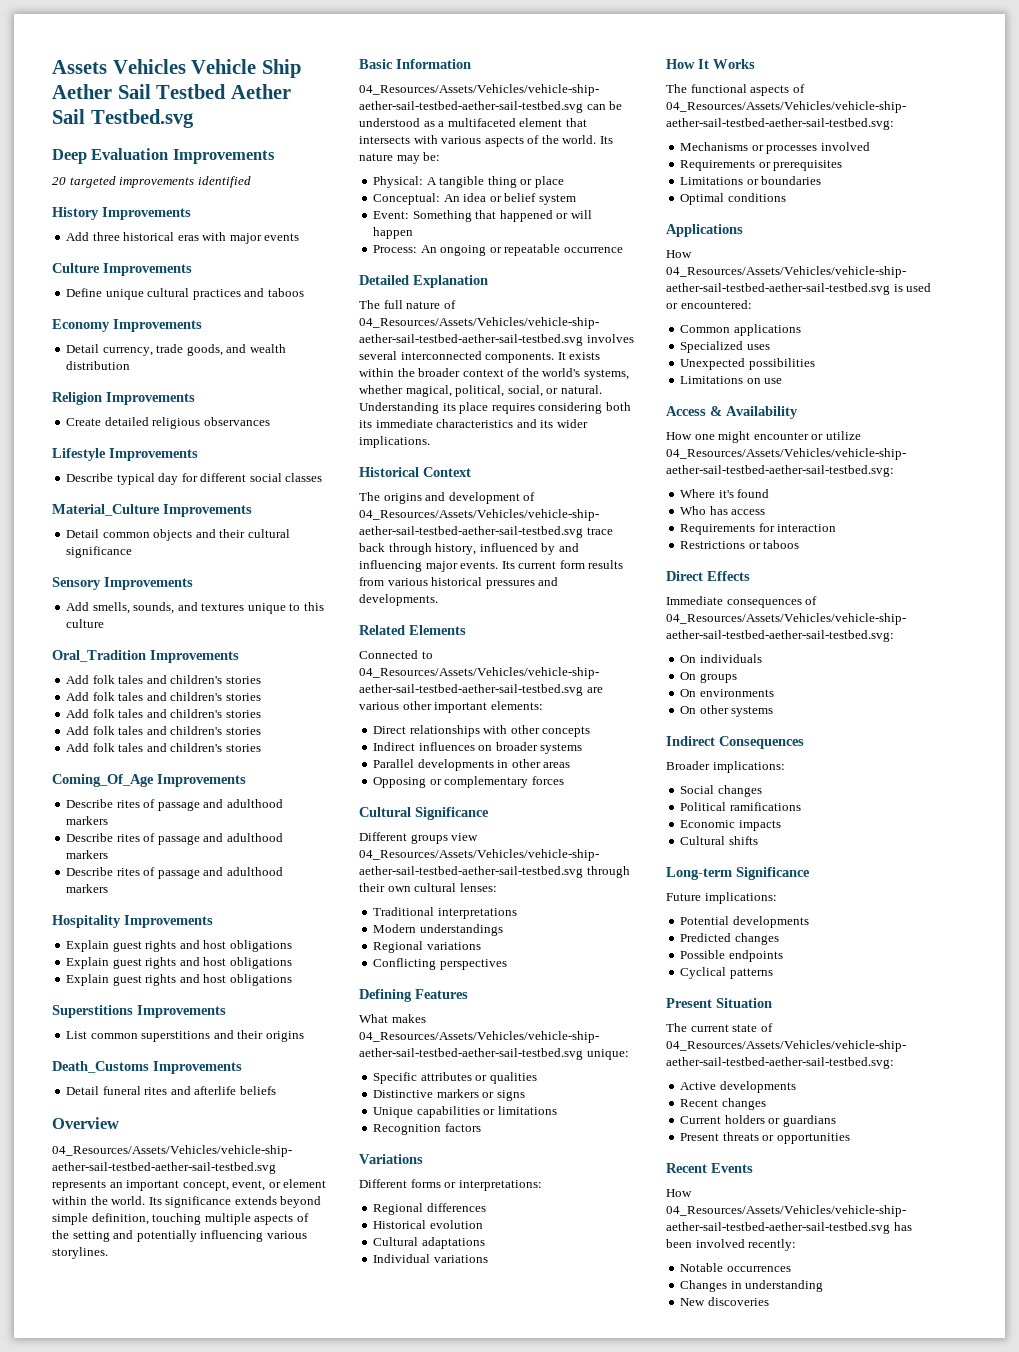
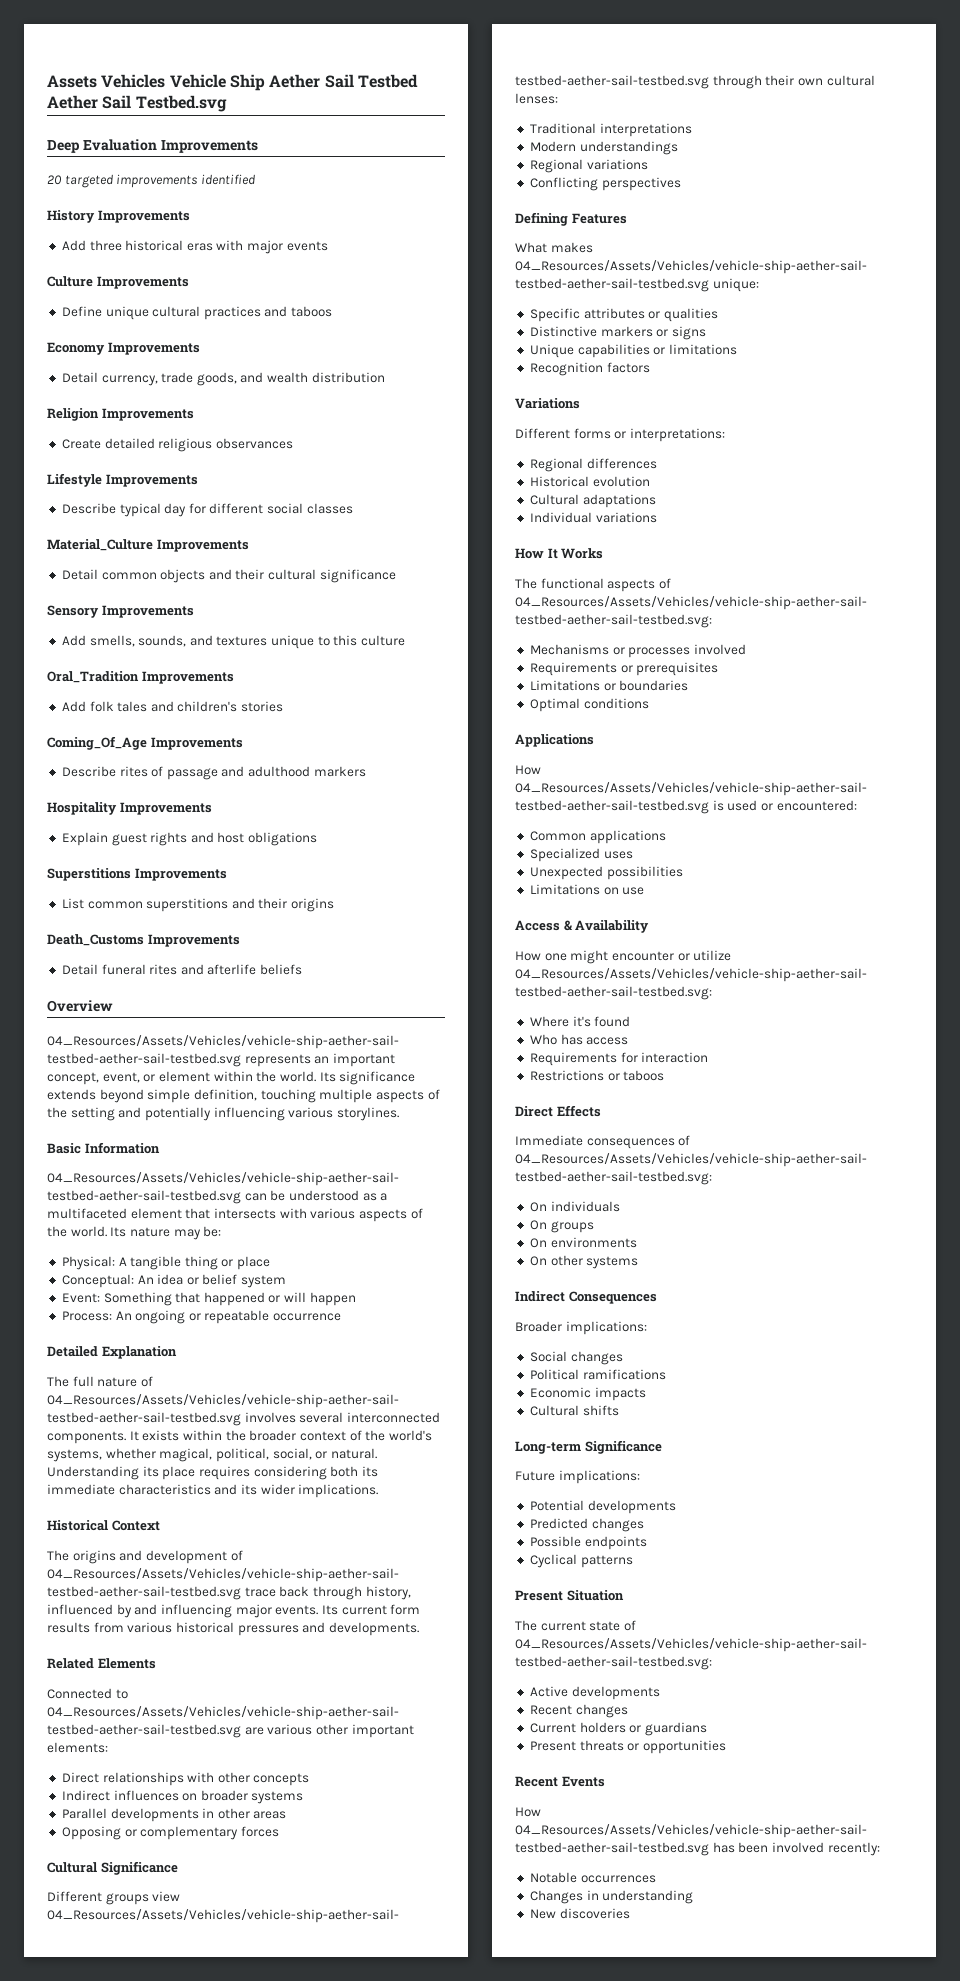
  Oral_Tradition Improvements
- Add folk tales and children's stories
- Add folk tales and children's stories
- Add folk tales and children's stories
- Add folk tales and children's stories
  Coming_Of_Age Improvements
- Describe rites of passage and adulthood markers
- Describe rites of passage and adulthood markers
  Hospitality Improvements
- Explain guest rights and host obligations
- Explain guest rights and host obligations

